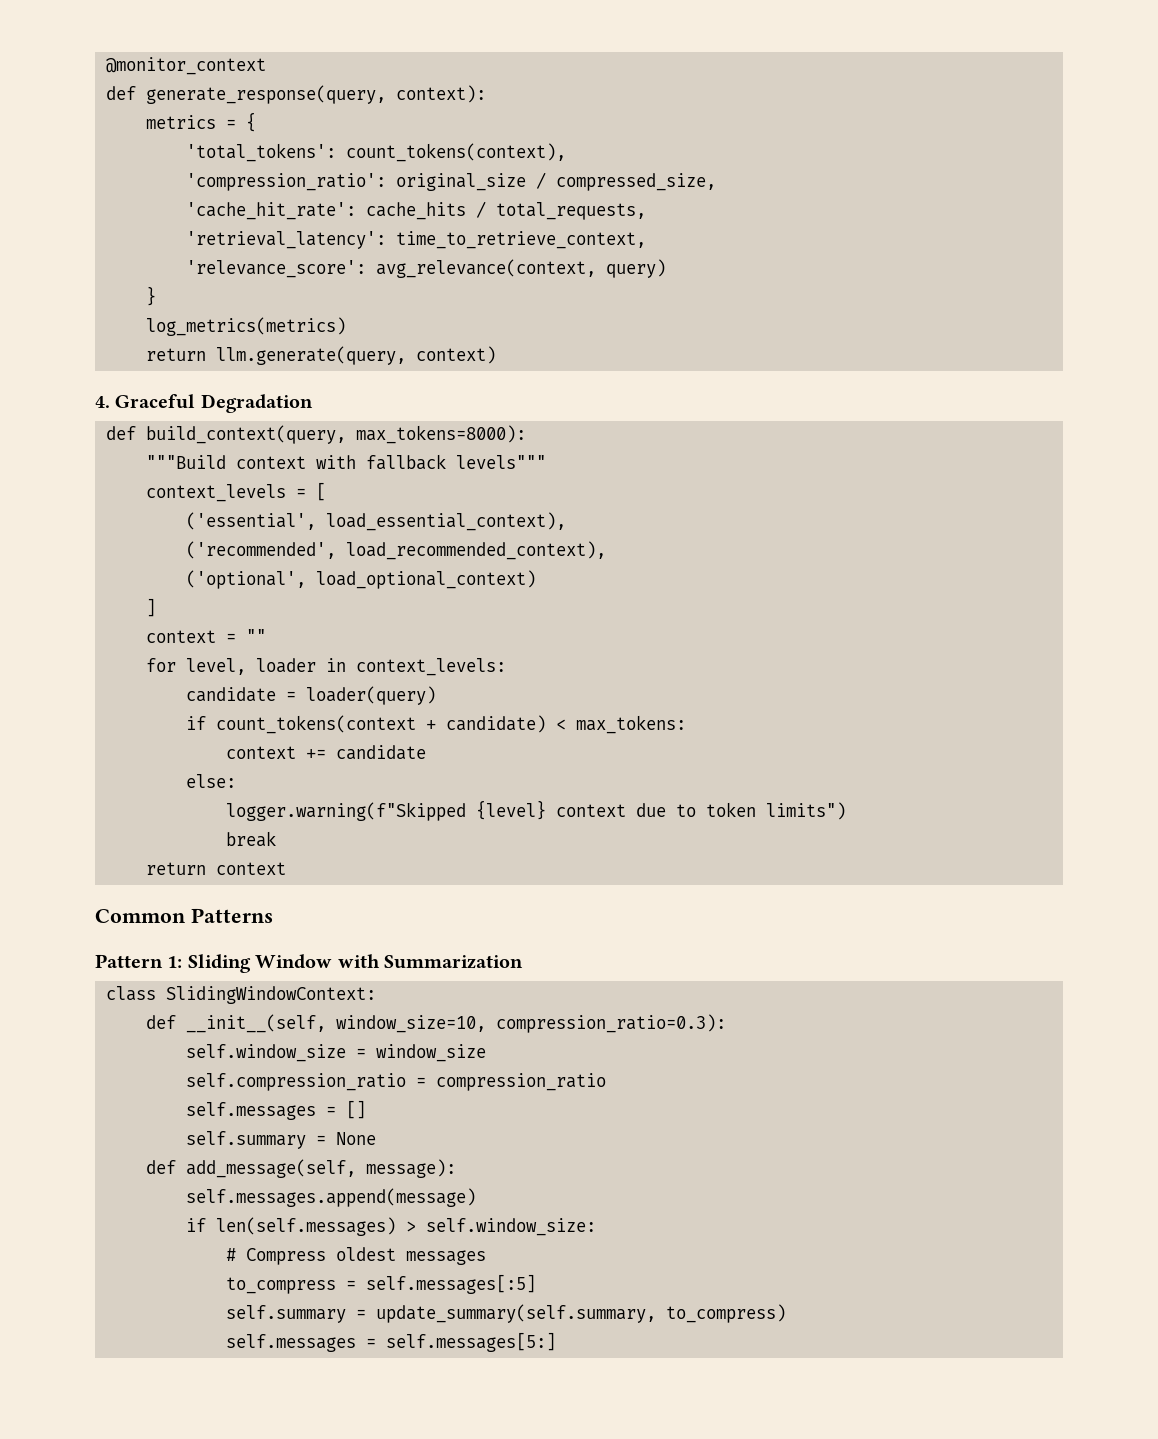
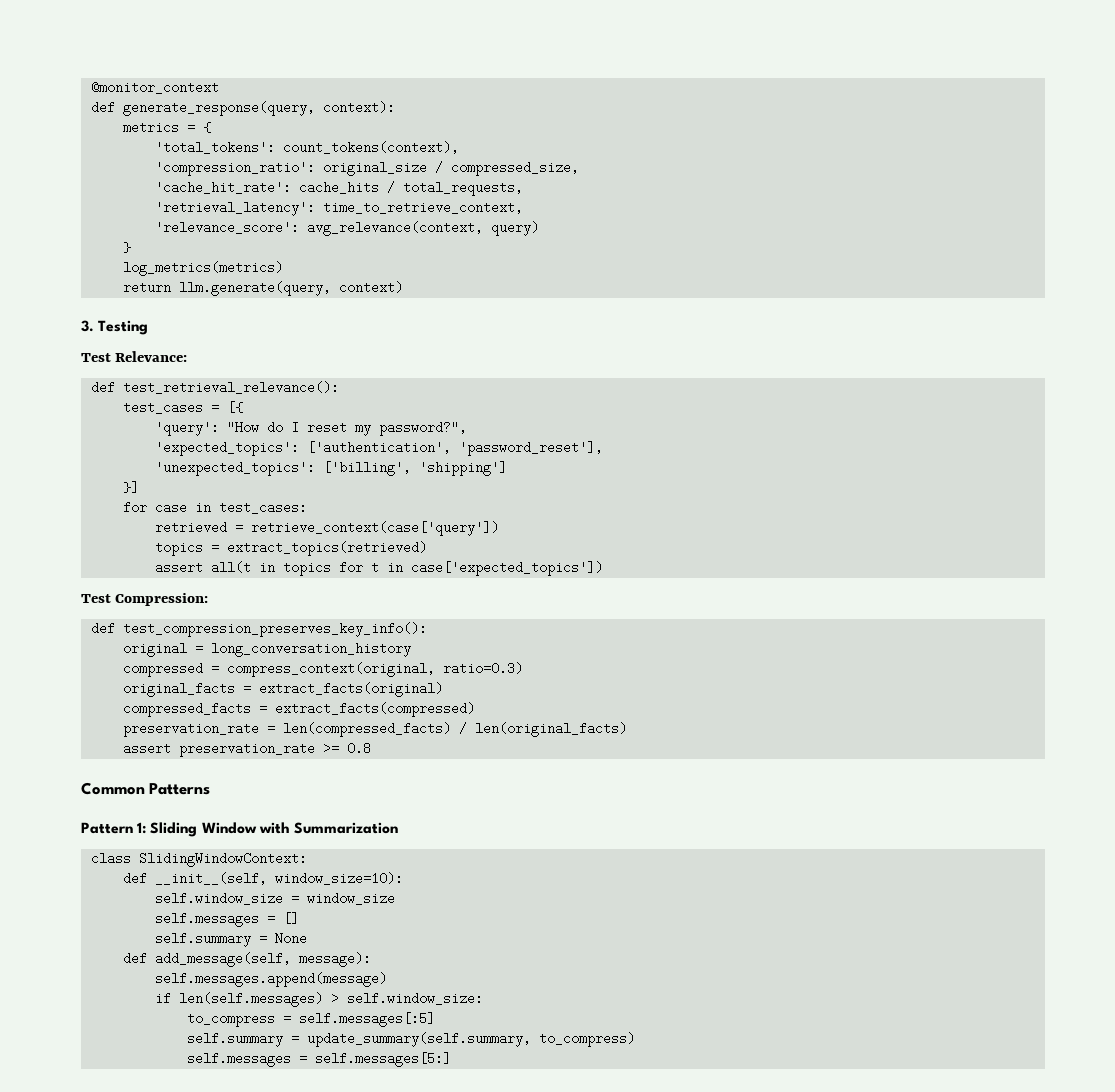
- 4. Graceful Degradation
- def build_context(query, max_tokens=8000):
- """Build context with fallback levels"""
- context_levels = [
- ('essential', load_essential_context),
- ('recommended', load_recommended_context),
- ('optional', load_optional_context)
- ]
- context = ""
- for level, loader in context_levels:
- candidate = loader(query)
- if count_tokens(context + candidate) < max_tokens:
- context += candidate
- else:
- logger.warning(f"Skipped {level} context due to token limits")
- break
- return context
+ 3. Testing
+ Test Relevance:
+ def test_retrieval_relevance():
+ test_cases = [{
+ 'query': "How do I reset my password?",
+ 'expected_topics': ['authentication', 'password_reset'],
+ 'unexpected_topics': ['billing', 'shipping']
+ }]
+ for case in test_cases:
+ retrieved = retrieve_context(case['query'])
+ topics = extract_topics(retrieved)
+ assert all(t in topics for t in case['expected_topics'])
+ Test Compression:
+ def test_compression_preserves_key_info():
+ original = long_conversation_history
+ compressed = compress_context(original, ratio=0.3)
+ original_facts = extract_facts(original)
+ compressed_facts = extract_facts(compressed)
+ preservation_rate = len(compressed_facts) / len(original_facts)
+ assert preservation_rate >= 0.8
- def __init__(self, window_size=10, compression_ratio=0.3):
+ def __init__(self, window_size=10):
- self.compression_ratio = compression_ratio
- # Compress oldest messages

